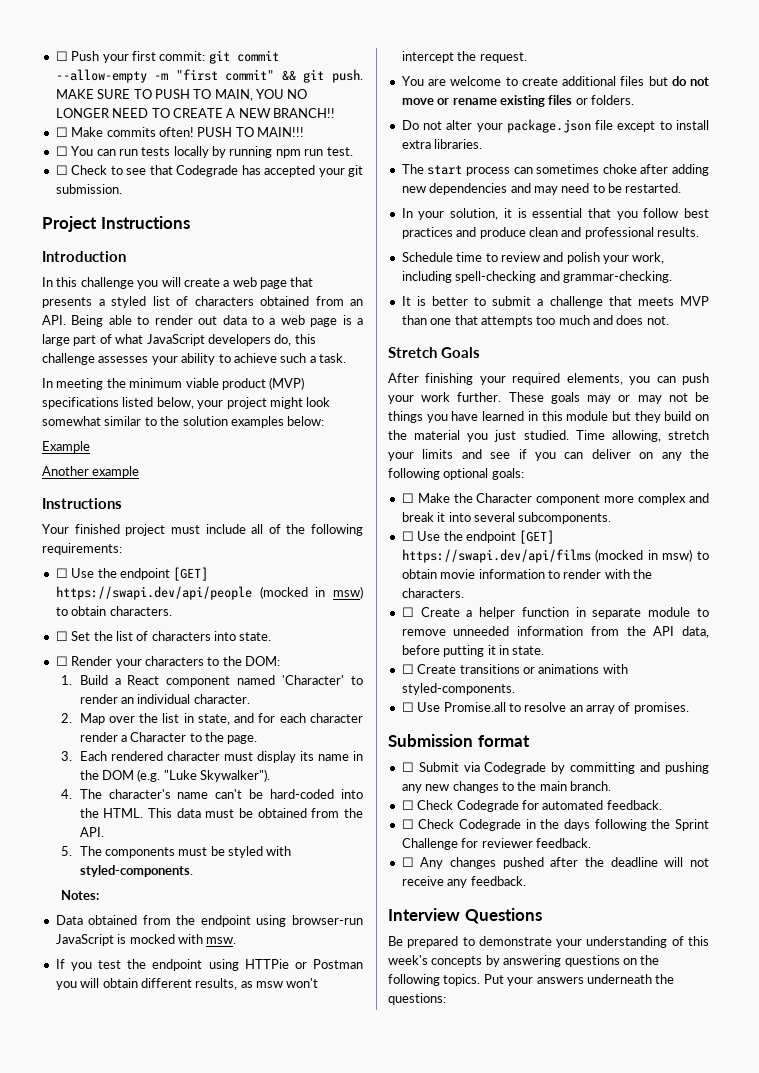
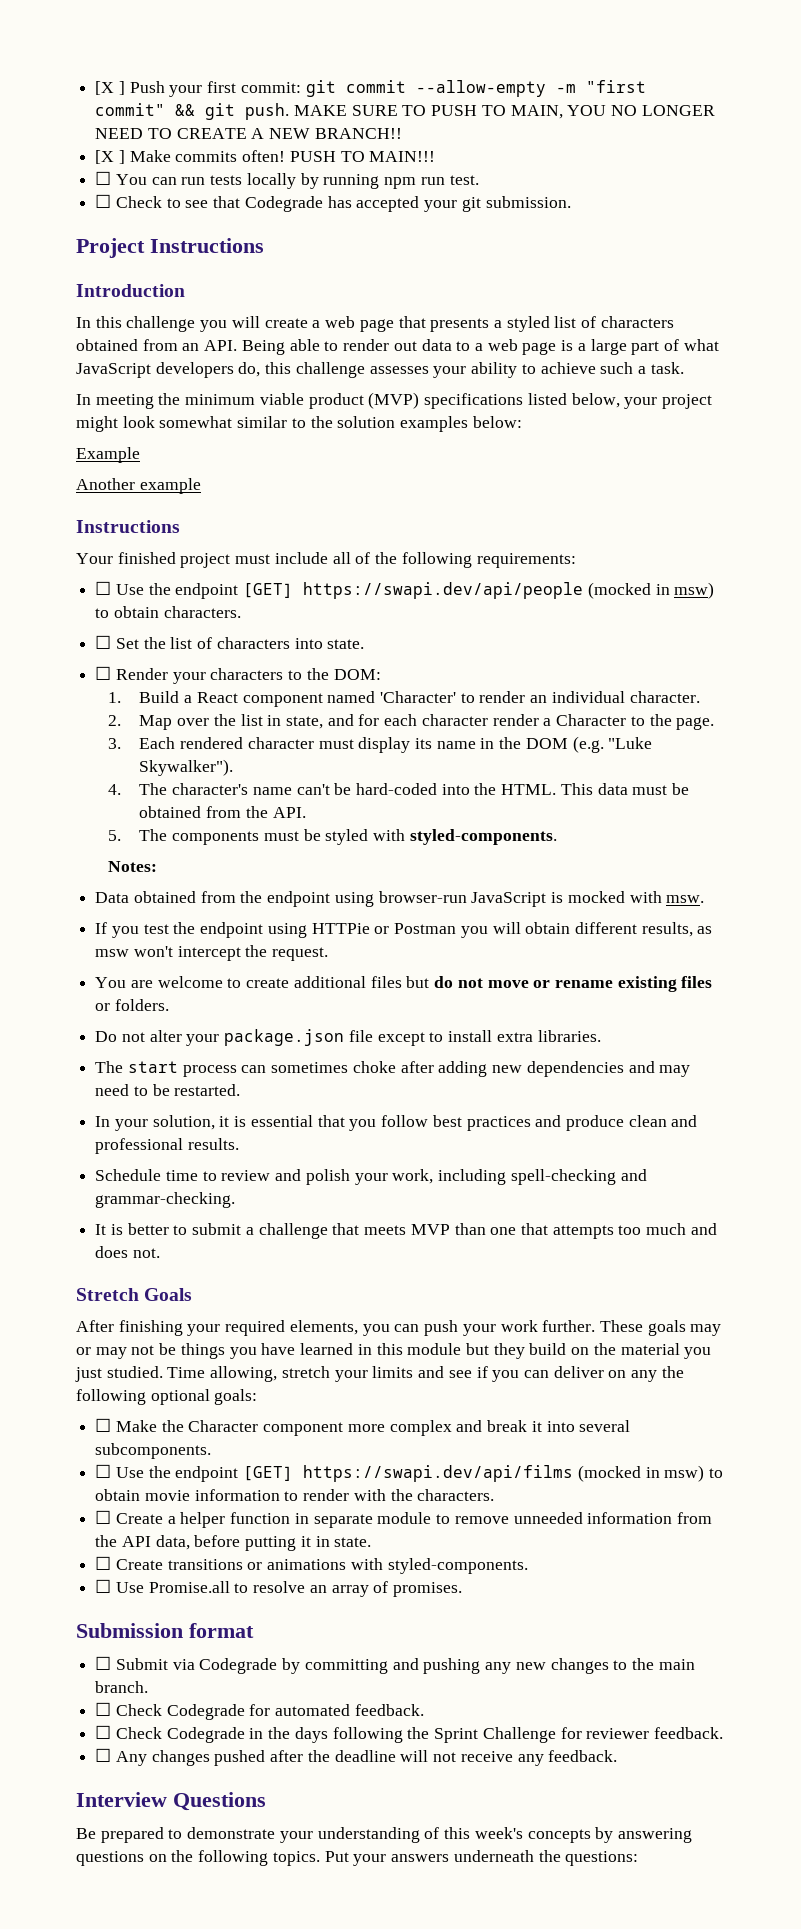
- ☐ Push your first commit: git commit --allow-empty -m "first commit" && git push.
+ [X ] Push your first commit: git commit --allow-empty -m "first commit" && git push.
- ☐ Make commits often!
+ [X ] Make commits often!

